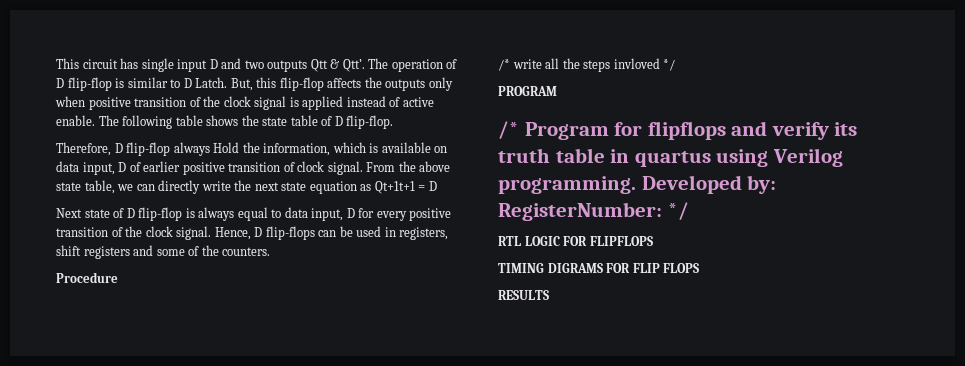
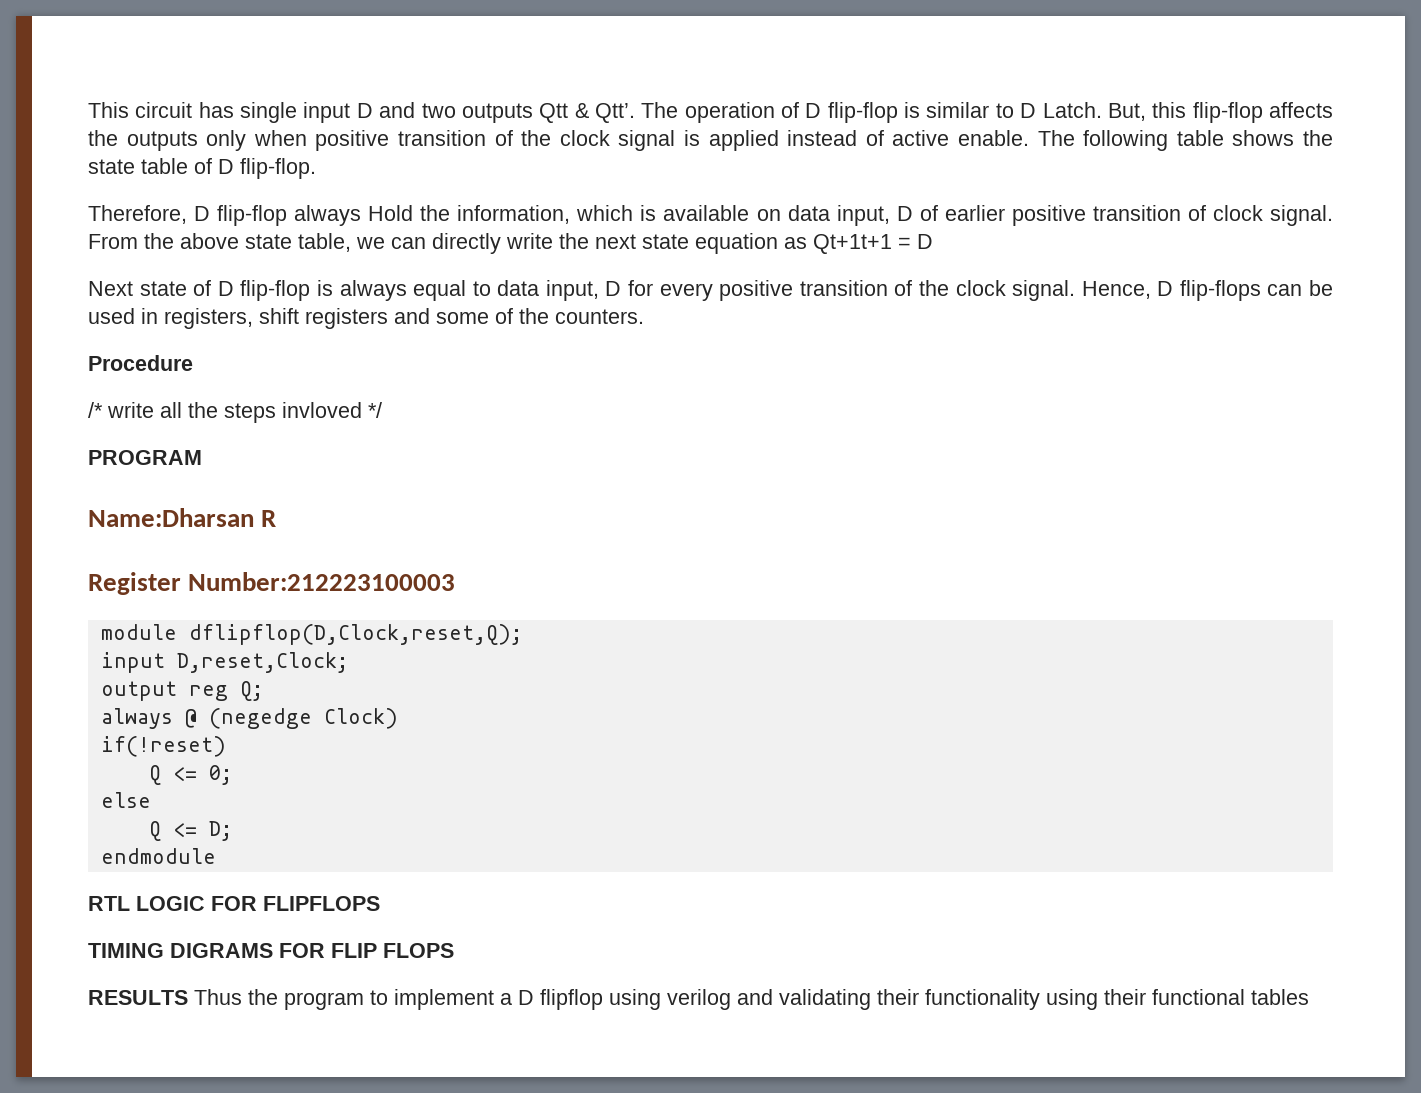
- /* Program for flipflops and verify its truth table in quartus using Verilog programming. Developed by: RegisterNumber: */
+ Name:Dharsan R
+ Register Number:212223100003
+ module dflipflop(D,Clock,reset,Q);
+ input D,reset,Clock;
+ output reg Q;
+ always @ (negedge Clock)
+ if(!reset)
+ Q <= 0;
+ else
+ Q <= D;
+ endmodule
- RESULTS
+ RESULTS Thus the program to implement a D flipflop using verilog and validating their functionality using their functional tables

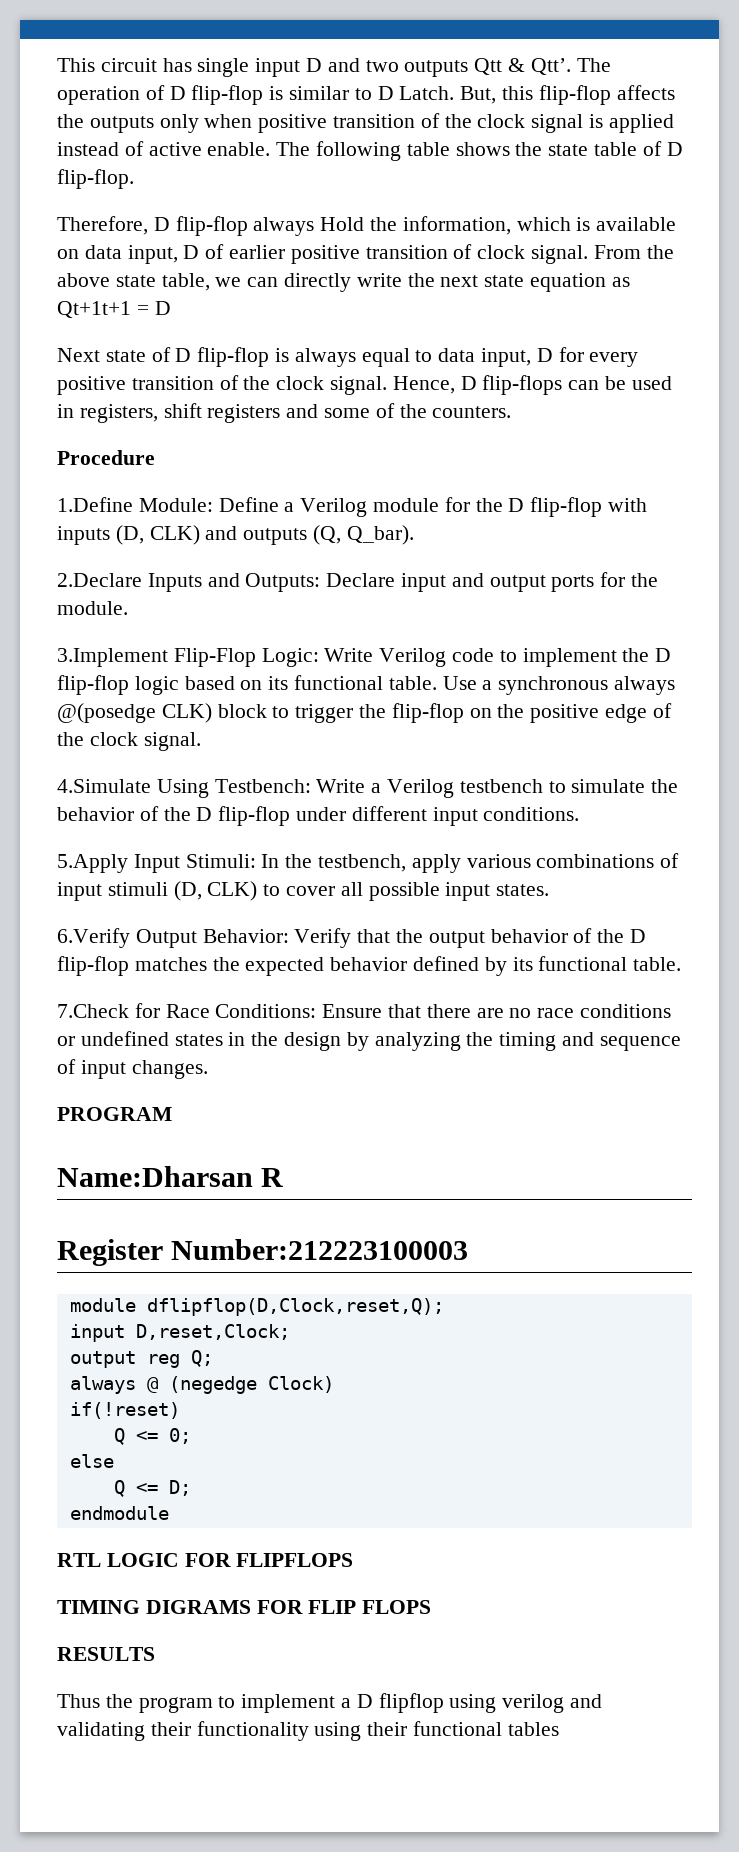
- /* write all the steps invloved */
+ 1.Define Module: Define a Verilog module for the D flip-flop with inputs (D, CLK) and outputs (Q, Q_bar).
+ 2.Declare Inputs and Outputs: Declare input and output ports for the module.
+ 3.Implement Flip-Flop Logic: Write Verilog code to implement the D flip-flop logic based on its functional table. Use a synchronous always @(posedge CLK) block to trigger the flip-flop on the positive edge of the clock signal.
+ 4.Simulate Using Testbench: Write a Verilog testbench to simulate the behavior of the D flip-flop under different input conditions.
+ 5.Apply Input Stimuli: In the testbench, apply various combinations of input stimuli (D, CLK) to cover all possible input states.
+ 6.Verify Output Behavior: Verify that the output behavior of the D flip-flop matches the expected behavior defined by its functional table.
+ 7.Check for Race Conditions: Ensure that there are no race conditions or undefined states in the design by analyzing the timing and sequence of input changes.
- RESULTS Thus the program to implement a D flipflop using verilog and validating their functionality using their functional tables
+ RESULTS
+ Thus the program to implement a D flipflop using verilog and validating their functionality using their functional tables

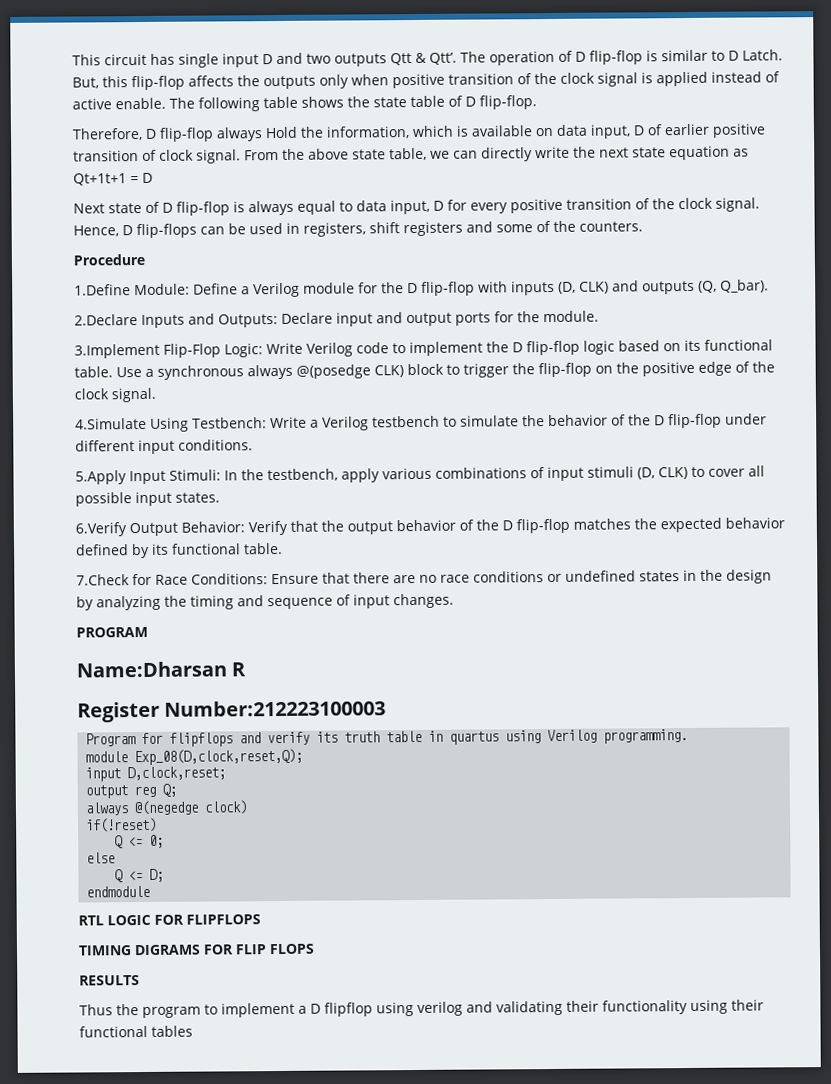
- module dflipflop(D,Clock,reset,Q);
- input D,reset,Clock;
+ Program for flipflops and verify its truth table in quartus using Verilog programming.
+ module Exp_08(D,clock,reset,Q);
+ input D,clock,reset;
- always @ (negedge Clock)
+ always @(negedge clock)

